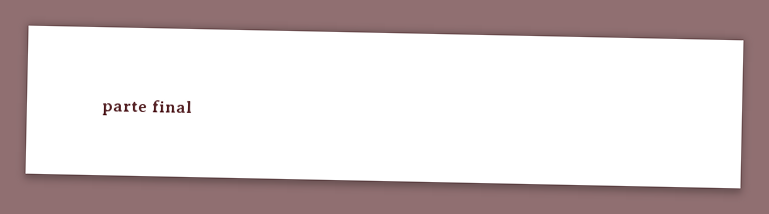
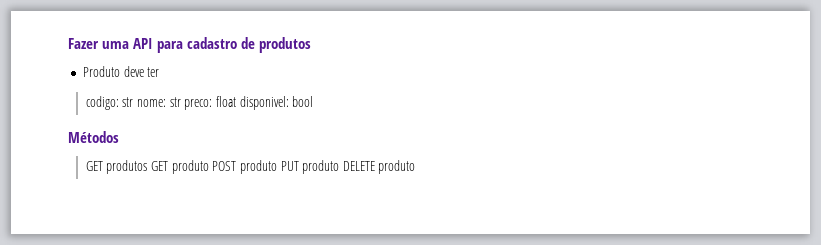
- parte final
+ Fazer uma API para cadastro de produtos
+ Produto deve ter
+ codigo: str nome: str preco: float disponivel: bool
+ Métodos
+ GET produtos GET produto POST produto PUT produto DELETE produto

